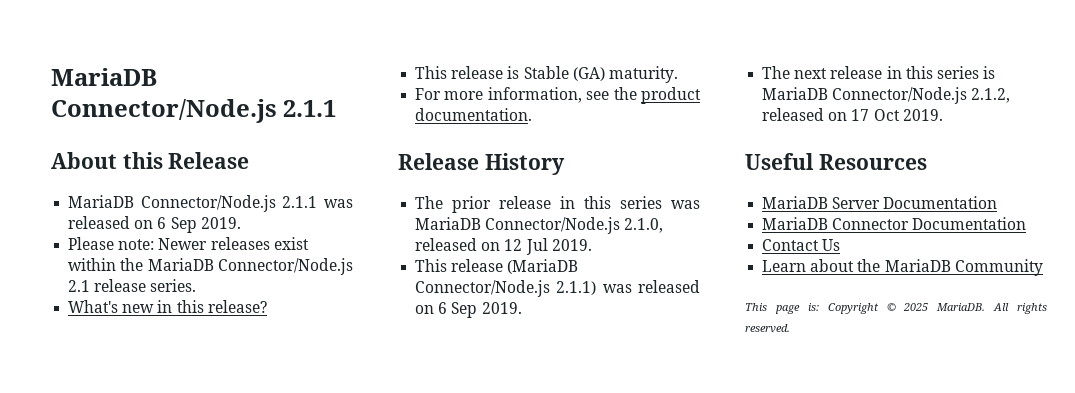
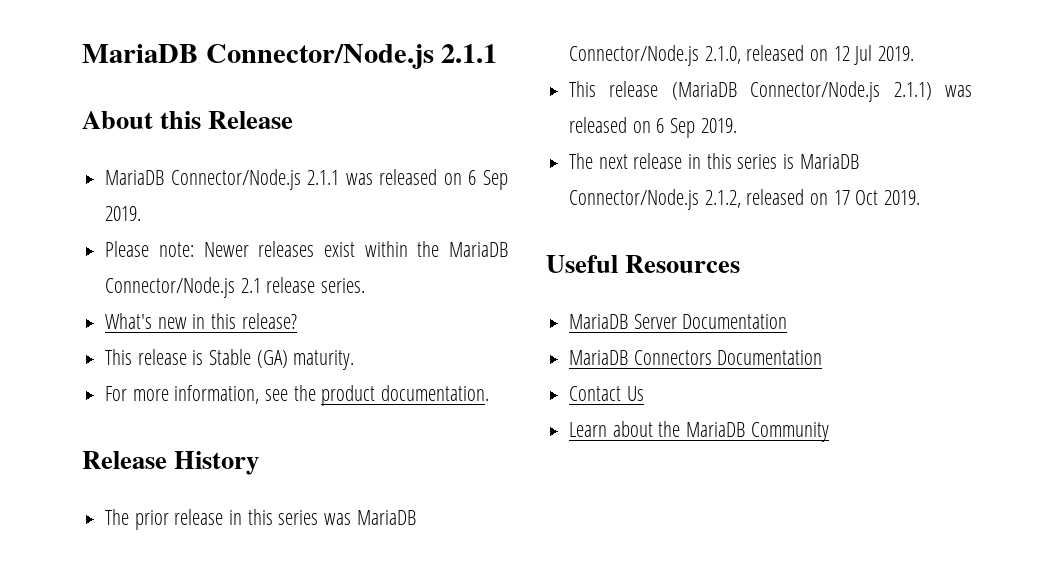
- MariaDB Connector Documentation
+ MariaDB Connectors Documentation
- This page is: Copyright © 2025 MariaDB. All rights reserved.

